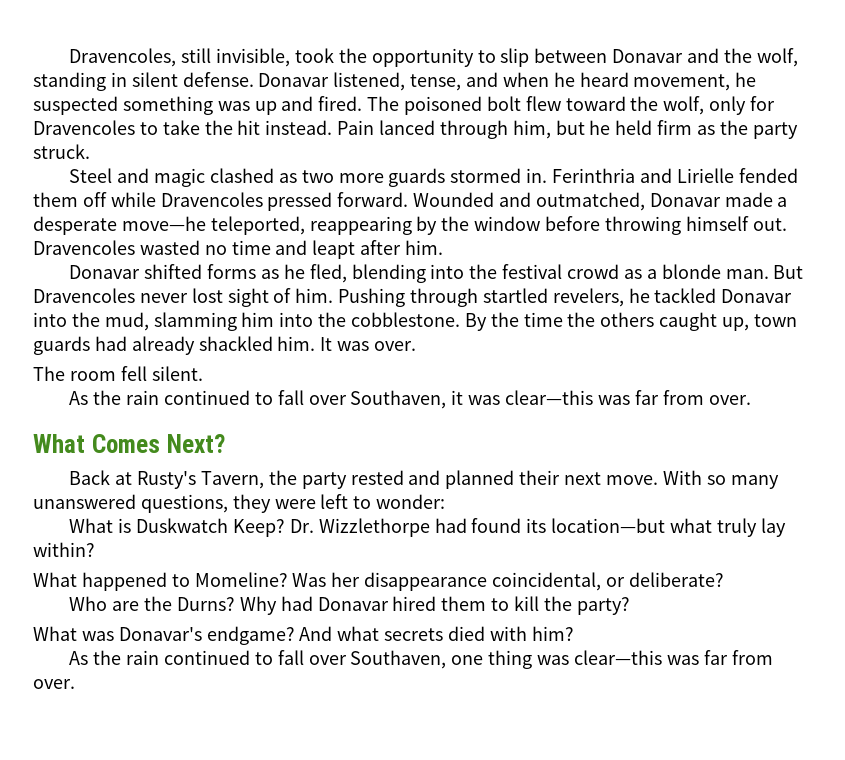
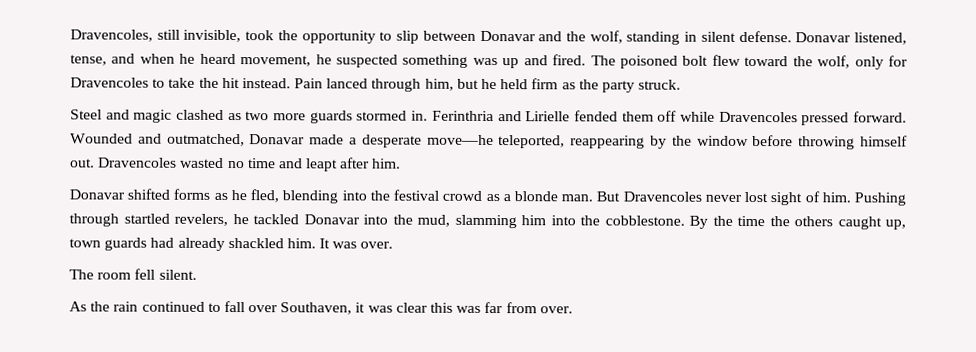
- As the rain continued to fall over Southaven, it was clear—this was far from over.
- What Comes Next?
- Back at Rusty's Tavern, the party rested and planned their next move. With so many unanswered questions, they were left to wonder:
- What is Duskwatch Keep? Dr. Wizzlethorpe had found its location—but what truly lay within?
- What happened to Momeline? Was her disappearance coincidental, or deliberate?
- Who are the Durns? Why had Donavar hired them to kill the party?
- What was Donavar's endgame? And what secrets died with him?
- As the rain continued to fall over Southaven, one thing was clear—this was far from over.
+ As the rain continued to fall over Southaven, it was clear this was far from over.

